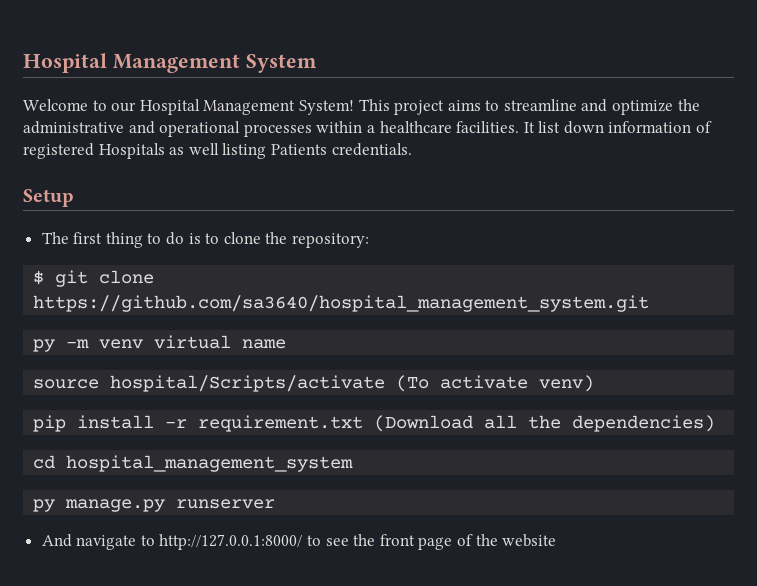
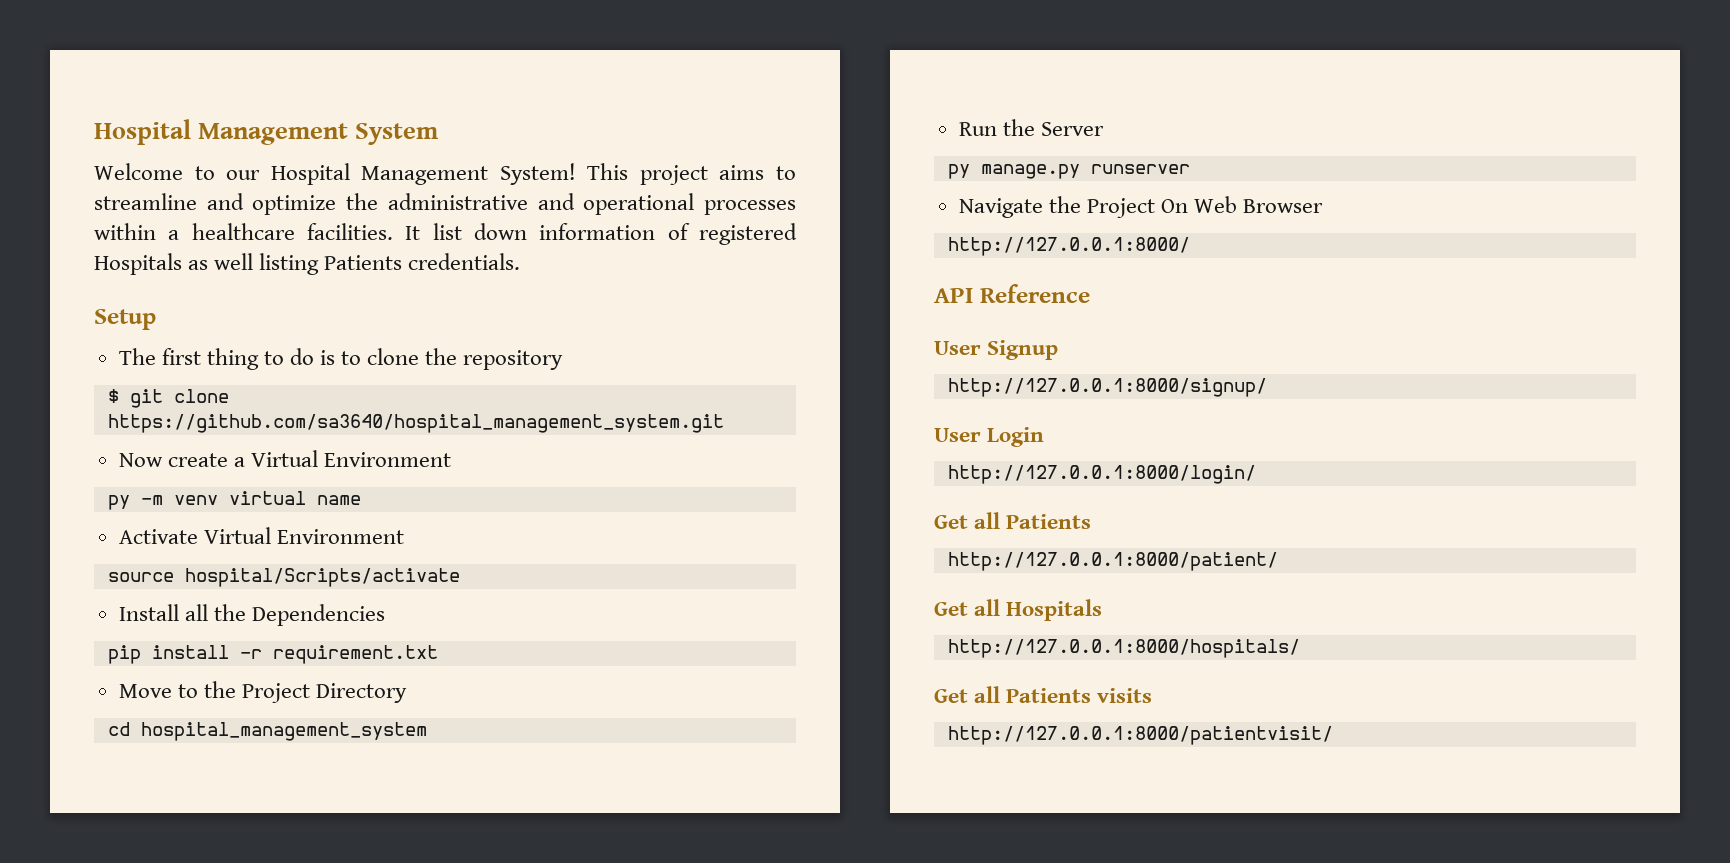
- The first thing to do is to clone the repository:
+ The first thing to do is to clone the repository
+ Now create a Virtual Environment
+ Activate Virtual Environment
- source hospital/Scripts/activate (To activate venv)
+ source hospital/Scripts/activate
+ Install all the Dependencies
- pip install -r requirement.txt (Download all the dependencies)
+ pip install -r requirement.txt
+ Move to the Project Directory
+ Run the Server
- And navigate to http://127.0.0.1:8000/ to see the front page of the website
+ Navigate the Project On Web Browser
+ http://127.0.0.1:8000/
+ API Reference
+ User Signup
+ http://127.0.0.1:8000/signup/
+ User Login
+ http://127.0.0.1:8000/login/
+ Get all Patients
+ http://127.0.0.1:8000/patient/
+ Get all Hospitals
+ http://127.0.0.1:8000/hospitals/
+ Get all Patients visits
+ http://127.0.0.1:8000/patientvisit/

